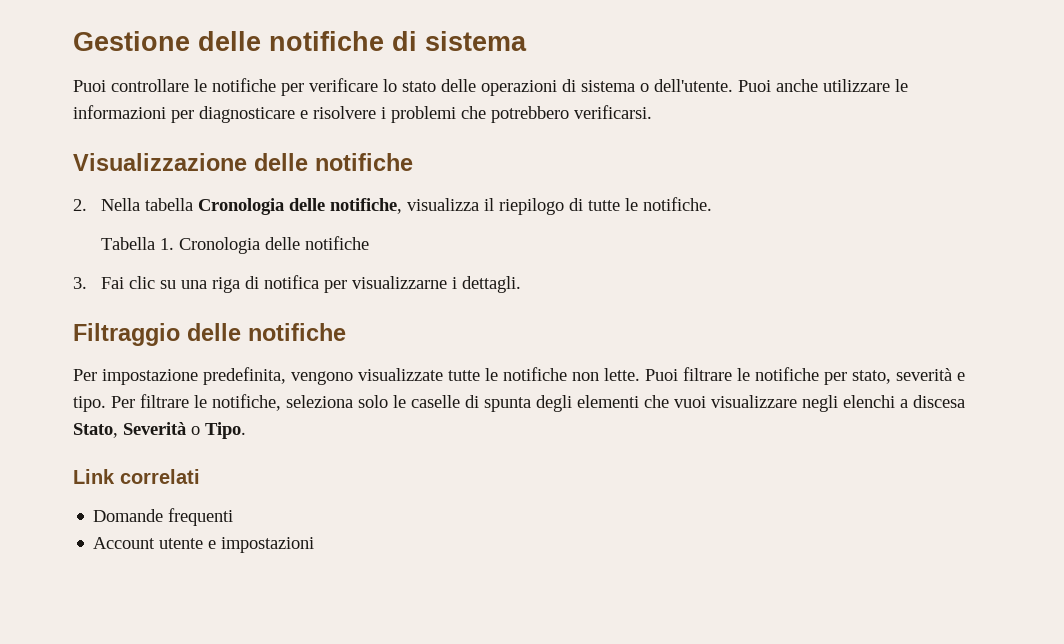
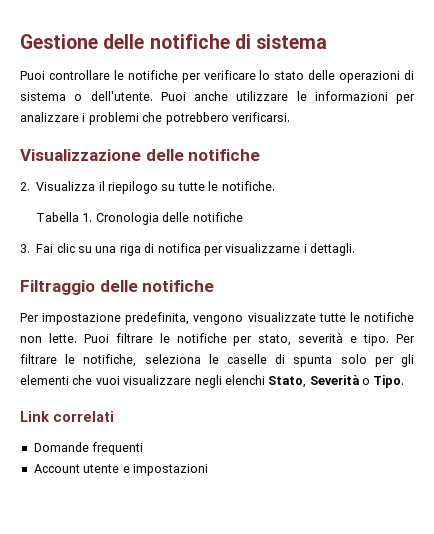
- Puoi anche utilizzare le informazioni per diagnosticare e risolvere i problemi che potrebbero verificarsi.
+ Puoi anche utilizzare le informazioni per analizzare i problemi che potrebbero verificarsi.
- 2. Nella tabella Cronologia delle notifiche, visualizza il riepilogo di tutte le notifiche.
+ 2. Visualizza il riepilogo su tutte le notifiche.
- Per filtrare le notifiche, seleziona solo le caselle di spunta degli elementi che vuoi visualizzare negli elenchi a discesa Stato, Severità o Tipo.
+ Per filtrare le notifiche, seleziona le caselle di spunta solo per gli elementi che vuoi visualizzare negli elenchi Stato, Severità o Tipo.

